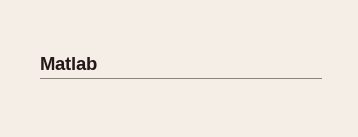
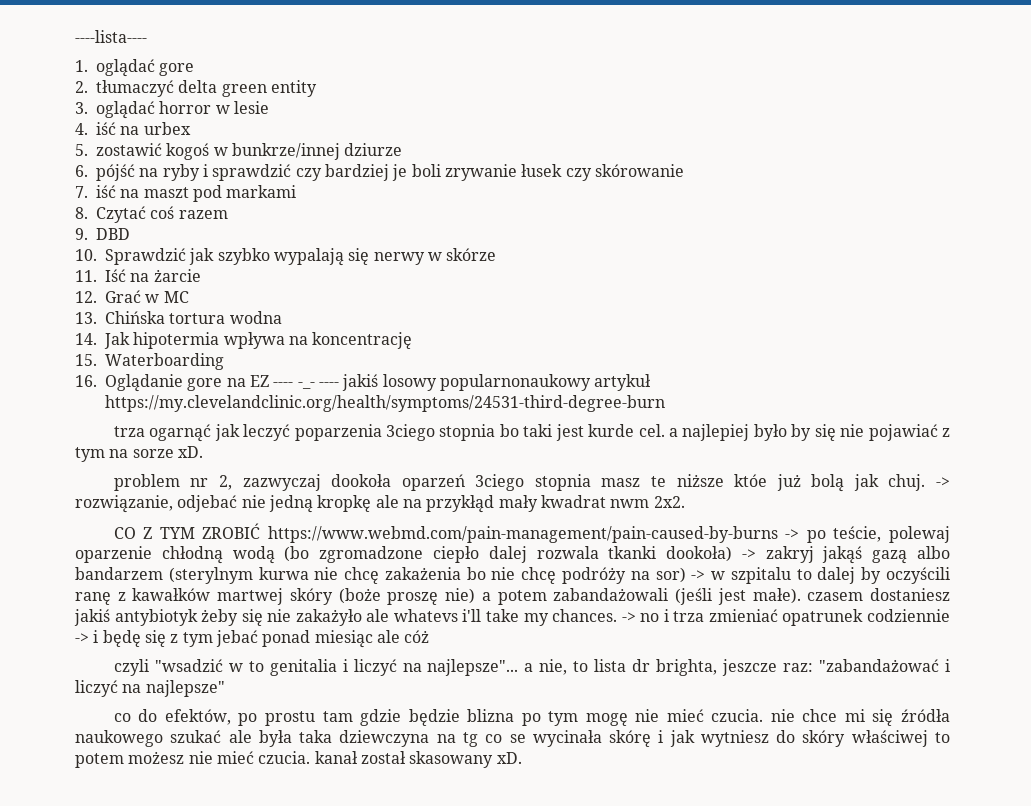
- Matlab
+ ----lista----
+ 1. oglądać gore
+ 2. tłumaczyć delta green entity
+ 3. oglądać horror w lesie
+ 4. iść na urbex
+ 5. zostawić kogoś w bunkrze/innej dziurze
+ 6. pójść na ryby i sprawdzić czy bardziej je boli zrywanie łusek czy skórowanie
+ 7. iść na maszt pod markami
+ 8. Czytać coś razem
+ 9. DBD
+ 10. Sprawdzić jak szybko wypalają się nerwy w skórze
+ 11. Iść na żarcie
+ 12. Grać w MC
+ 13. Chińska tortura wodna
+ 14. Jak hipotermia wpływa na koncentrację
+ 15. Waterboarding
+ 16. Oglądanie gore na EZ ---- -_- ---- jakiś losowy popularnonaukowy artykuł https://my.clevelandclinic.org/health/symptoms/24531-third-degree-burn
+ trza ogarnąć jak leczyć poparzenia 3ciego stopnia bo taki jest kurde cel. a najlepiej było by się nie pojawiać z tym na sorze xD.
+ problem nr 2, zazwyczaj dookoła oparzeń 3ciego stopnia masz te niższe któe już bolą jak chuj. -> rozwiązanie, odjebać nie jedną kropkę ale na przykłąd mały kwadrat nwm 2x2.
+ CO Z TYM ZROBIĆ https://www.webmd.com/pain-management/pain-caused-by-burns -> po teście, polewaj oparzenie chłodną wodą (bo zgromadzone ciepło dalej rozwala tkanki dookoła) -> zakryj jakąś gazą albo bandarzem (sterylnym kurwa nie chcę zakażenia bo nie chcę podróży na sor) -> w szpitalu to dalej by oczyścili ranę z kawałków martwej skóry (boże proszę nie) a potem zabandażowali (jeśli jest małe). czasem dostaniesz jakiś antybiotyk żeby się nie zakażyło ale whatevs i'll take my chances. -> no i trza zmieniać opatrunek codziennie -> i będę się z tym jebać ponad miesiąc ale cóż
+ czyli "wsadzić w to genitalia i liczyć na najlepsze"... a nie, to lista dr brighta, jeszcze raz: "zabandażować i liczyć na najlepsze"
+ co do efektów, po prostu tam gdzie będzie blizna po tym mogę nie mieć czucia. nie chce mi się źródła naukowego szukać ale była taka dziewczyna na tg co se wycinała skórę i jak wytniesz do skóry właściwej to potem możesz nie mieć czucia. kanał został skasowany xD.

